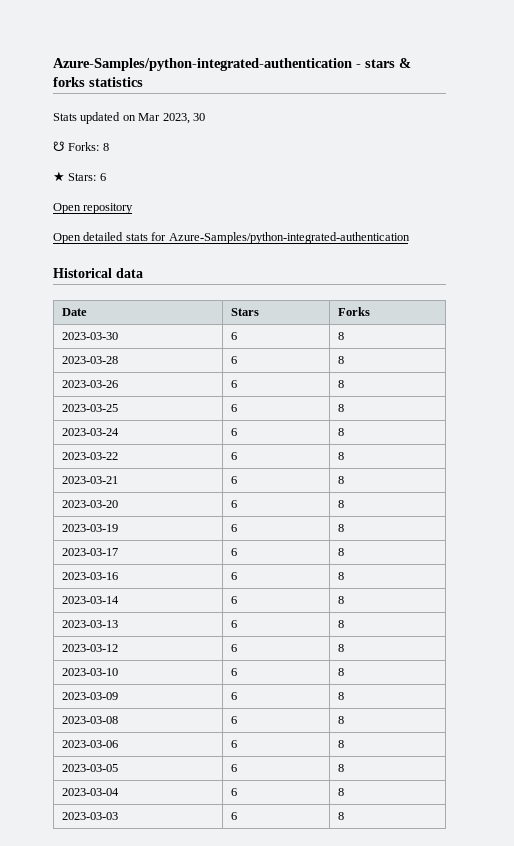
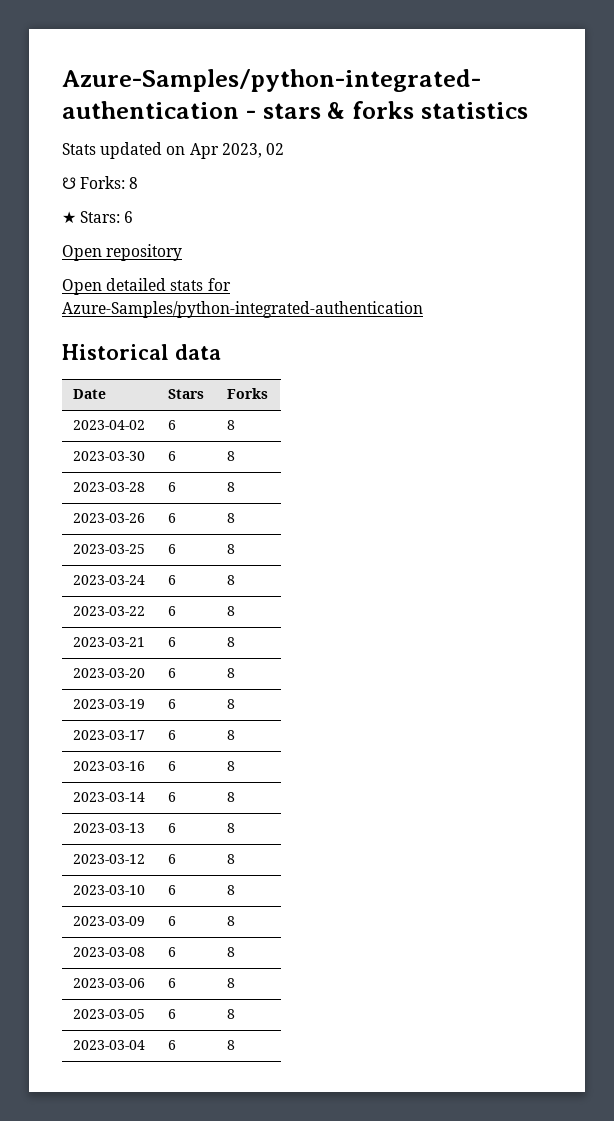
- Stats updated on Mar 2023, 30
+ Stats updated on Apr 2023, 02
+ 2023-04-02 | 6 | 8
- 2023-03-03 | 6 | 8

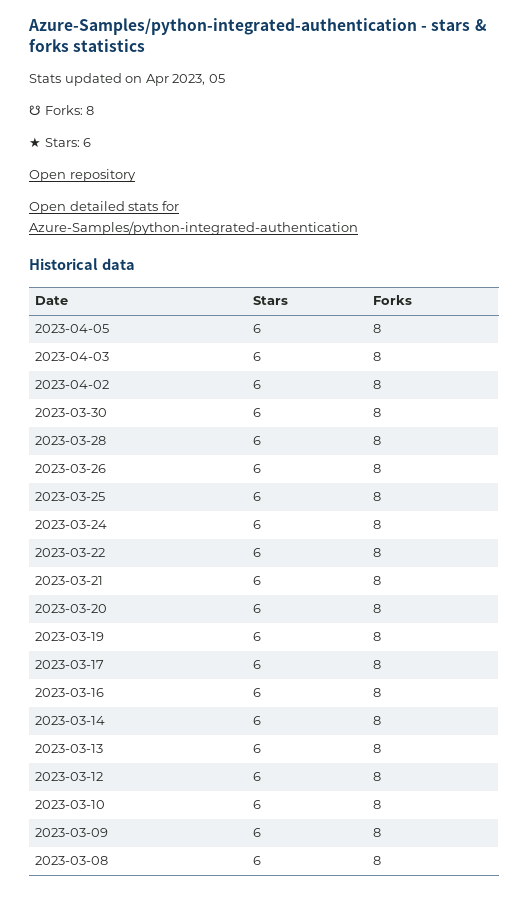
- Stats updated on Apr 2023, 02
+ Stats updated on Apr 2023, 05
+ 2023-04-05 | 6 | 8
+ 2023-04-03 | 6 | 8
- 2023-03-06 | 6 | 8
- 2023-03-05 | 6 | 8
- 2023-03-04 | 6 | 8

